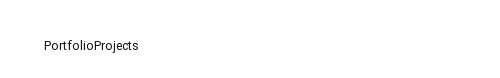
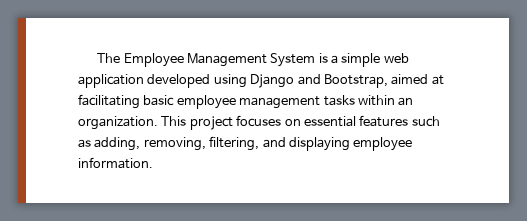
- PortfolioProjects
+ The Employee Management System is a simple web application developed using Django and Bootstrap, aimed at facilitating basic employee management tasks within an organization. This project focuses on essential features such as adding, removing, filtering, and displaying employee information.

